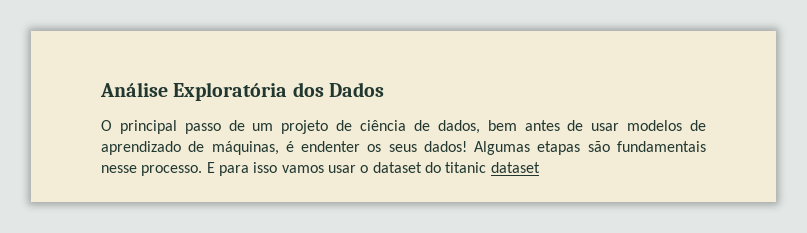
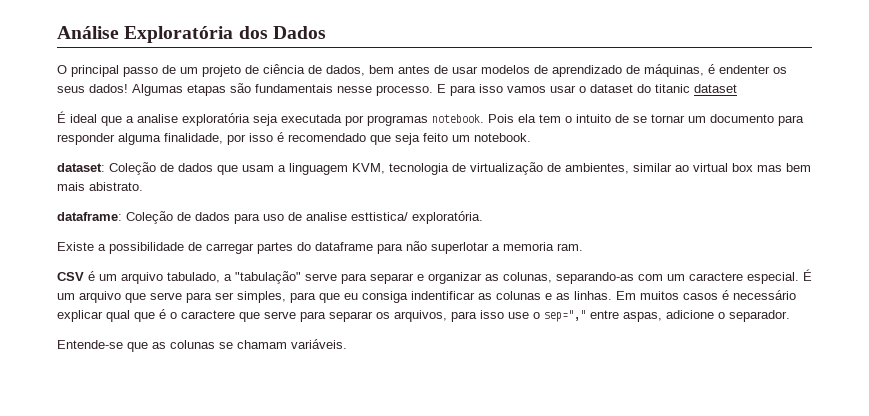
+ É ideal que a analise exploratória seja executada por programas notebook. Pois ela tem o intuito de se tornar um documento para responder alguma finalidade, por isso é recomendado que seja feito um notebook.
+ dataset: Coleção de dados que usam a linguagem KVM, tecnologia de virtualização de ambientes, similar ao virtual box mas bem mais abistrato.
+ dataframe: Coleção de dados para uso de analise esttistica/ exploratória.
+ Existe a possibilidade de carregar partes do dataframe para não superlotar a memoria ram.
+ CSV é um arquivo tabulado, a "tabulação" serve para separar e organizar as colunas, separando-as com um caractere especial. É um arquivo que serve para ser simples, para que eu consiga indentificar as colunas e as linhas. Em muitos casos é necessário explicar qual que é o caractere que serve para separar os arquivos, para isso use o sep="," entre aspas, adicione o separador.
+ Entende-se que as colunas se chamam variáveis.

